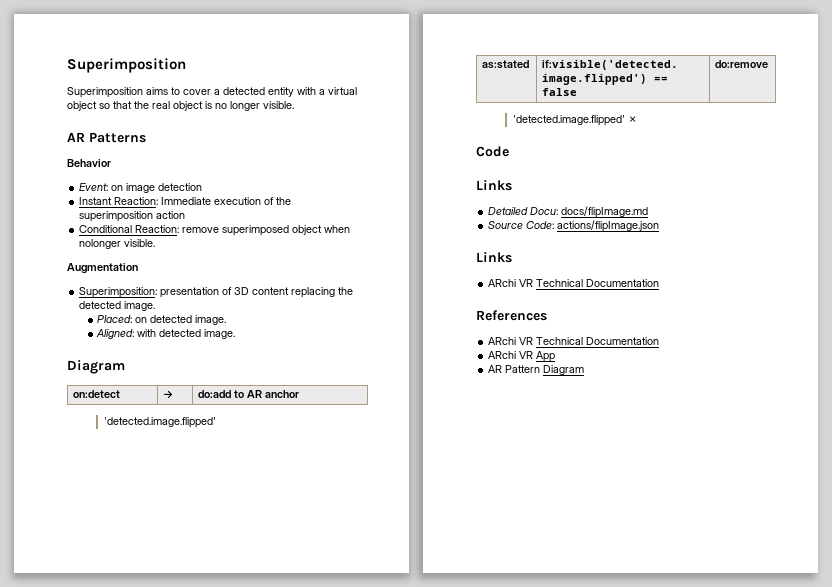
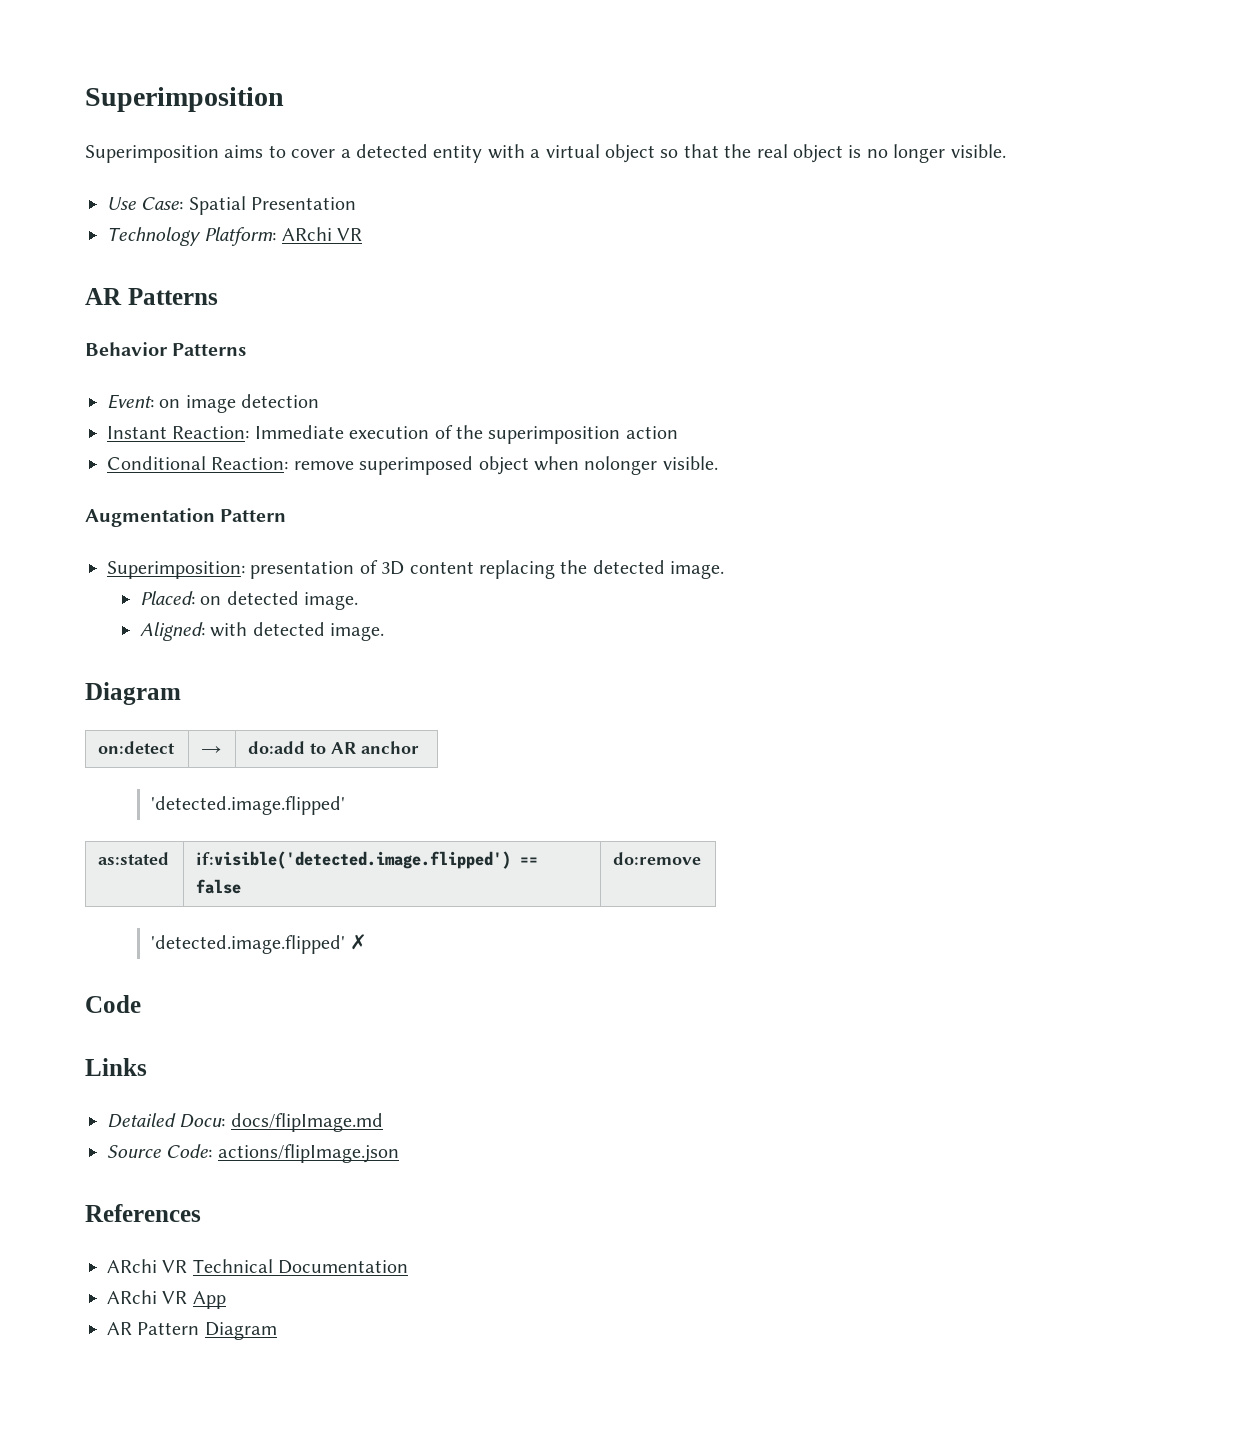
+ Use Case: Spatial Presentation
+ Technology Platform: ARchi VR
- Behavior
+ Behavior Patterns
- Augmentation
+ Augmentation Pattern
  Source Code: actions/flipImage.json
- Links
- ARchi VR Technical Documentation

